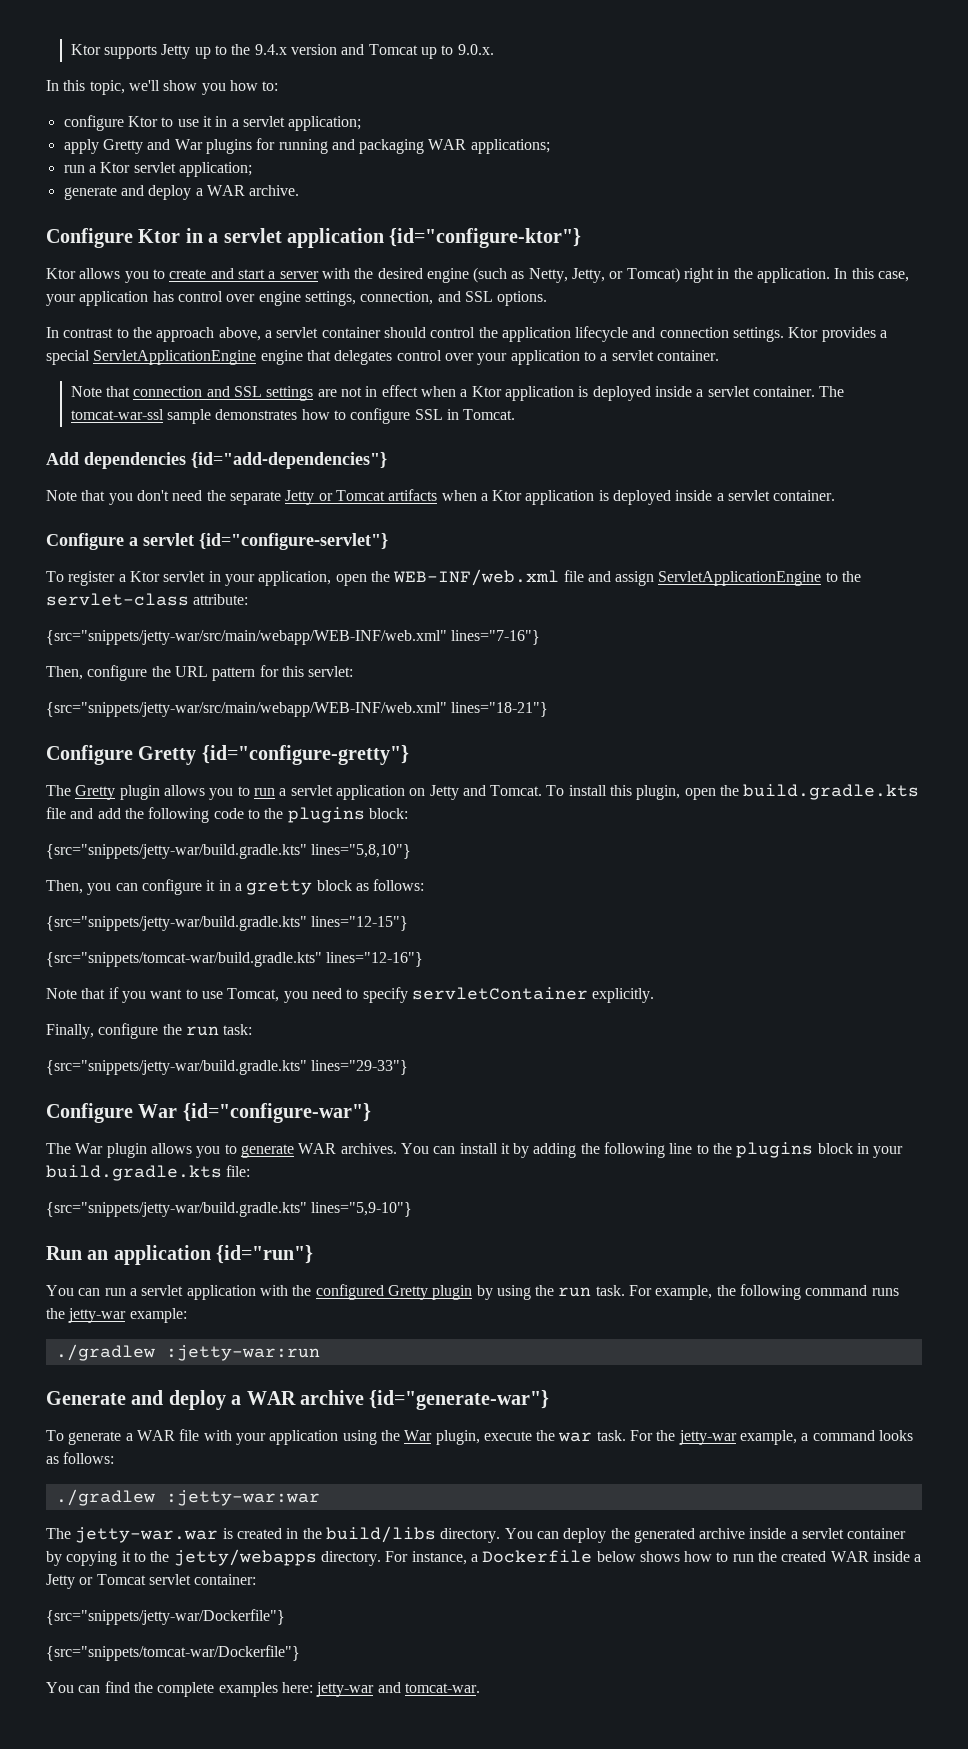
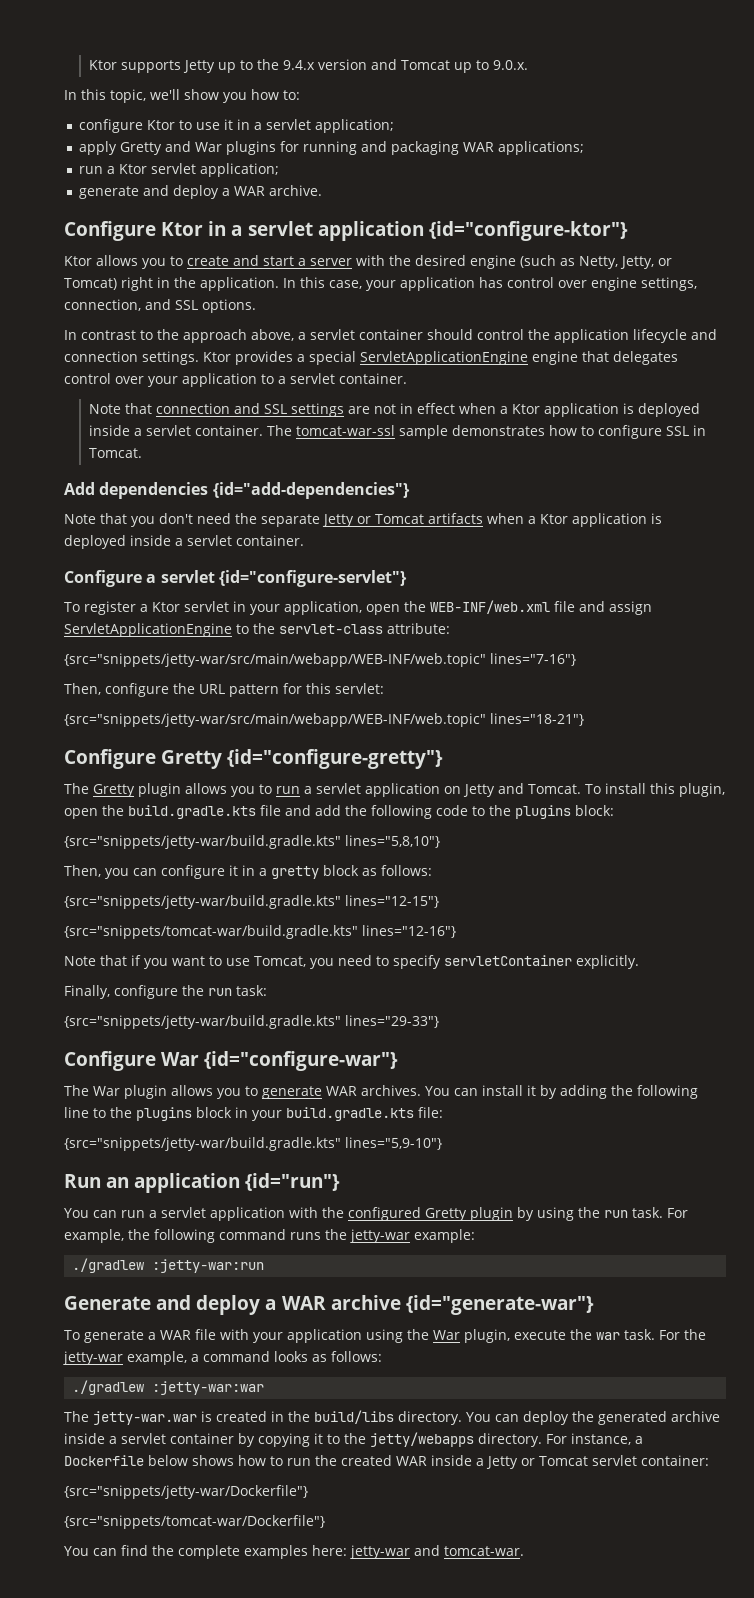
- {src="snippets/jetty-war/src/main/webapp/WEB-INF/web.xml" lines="7-16"}
+ {src="snippets/jetty-war/src/main/webapp/WEB-INF/web.topic" lines="7-16"}
- {src="snippets/jetty-war/src/main/webapp/WEB-INF/web.xml" lines="18-21"}
+ {src="snippets/jetty-war/src/main/webapp/WEB-INF/web.topic" lines="18-21"}

